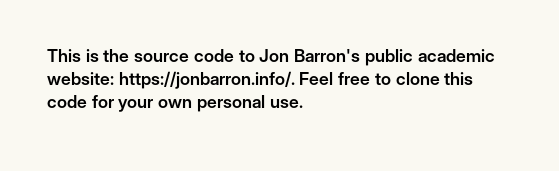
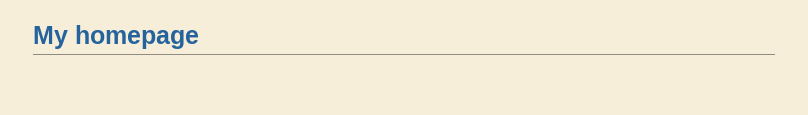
- This is the source code to Jon Barron's public academic website: https://jonbarron.info/. Feel free to clone this code for your own personal use.
+ My homepage

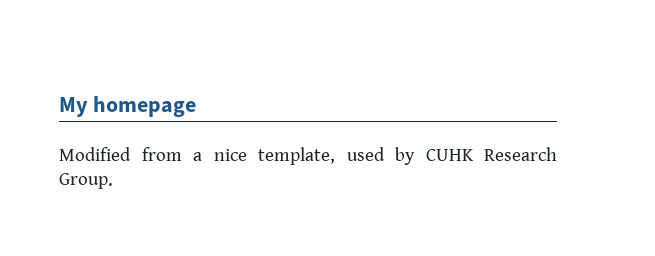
+ Modified from a nice template, used by CUHK Research Group.

